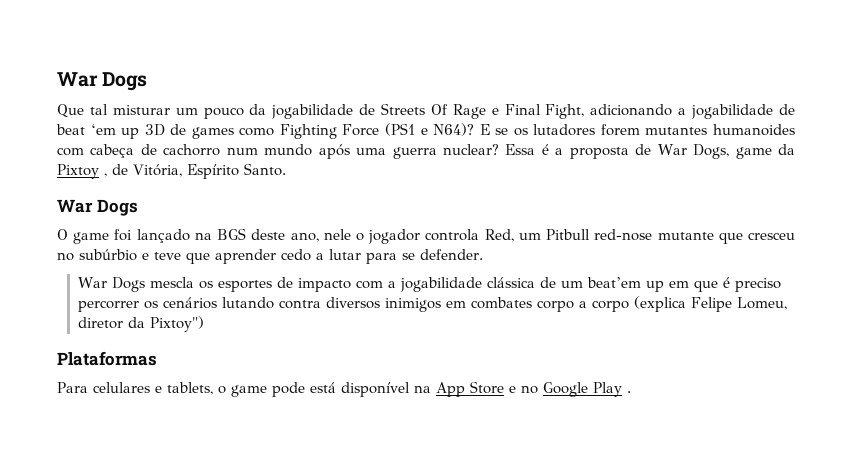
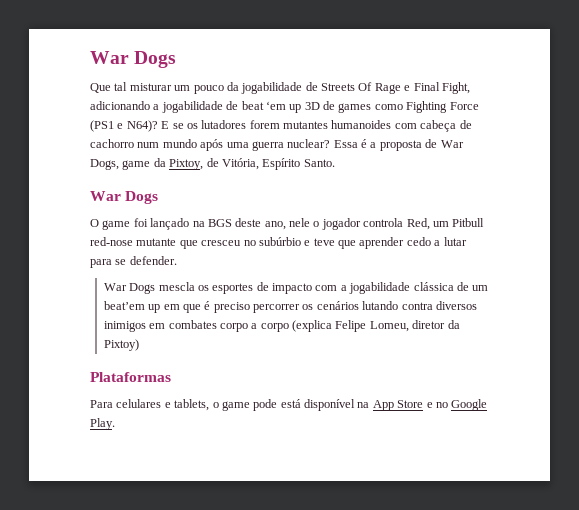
- Essa é a proposta de War Dogs, game da Pixtoy , de Vitória, Espírito Santo.
+ Essa é a proposta de War Dogs, game da Pixtoy, de Vitória, Espírito Santo.
- War Dogs mescla os esportes de impacto com a jogabilidade clássica de um beat’em up em que é preciso percorrer os cenários lutando contra diversos inimigos em combates corpo a corpo (explica Felipe Lomeu, diretor da Pixtoy")
+ War Dogs mescla os esportes de impacto com a jogabilidade clássica de um beat’em up em que é preciso percorrer os cenários lutando contra diversos inimigos em combates corpo a corpo (explica Felipe Lomeu, diretor da Pixtoy)
- Para celulares e tablets, o game pode está disponível na App Store e no Google Play .
+ Para celulares e tablets, o game pode está disponível na App Store e no Google Play.

